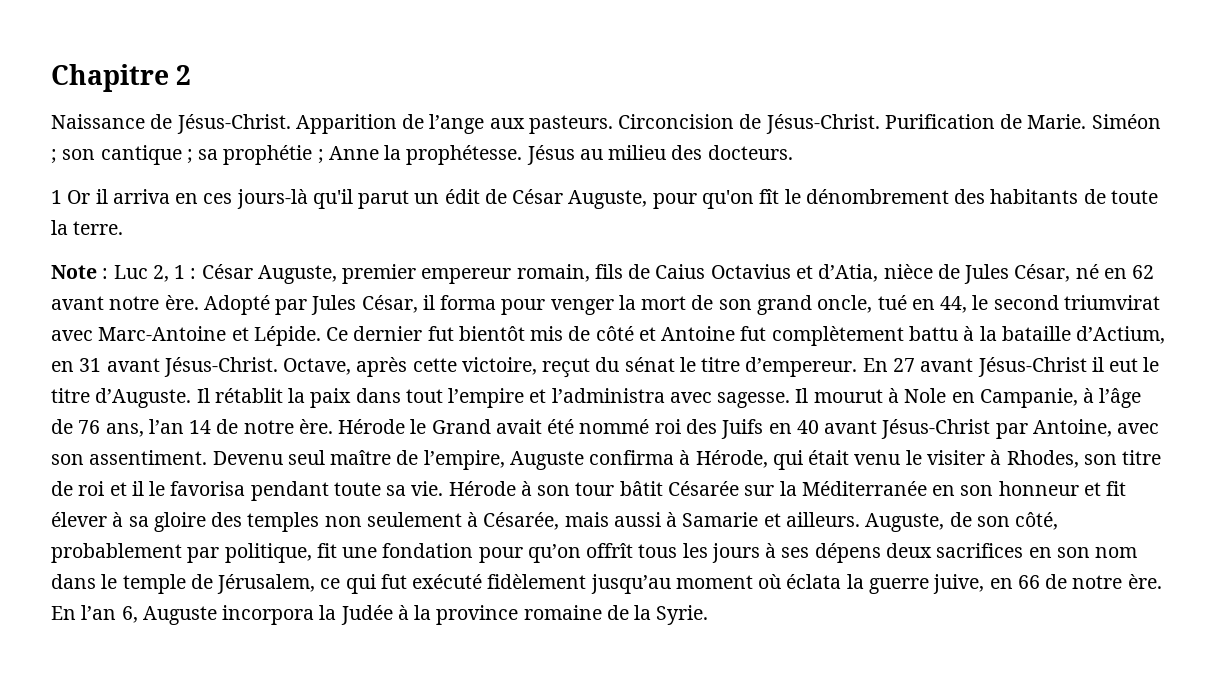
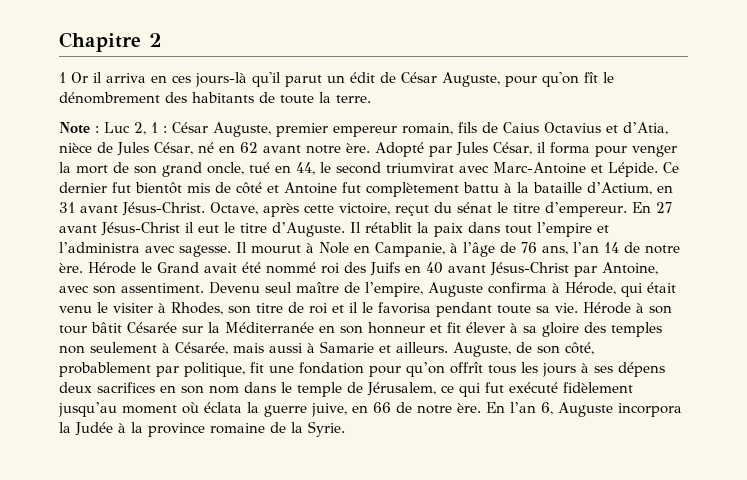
- Naissance de Jésus-Christ. Apparition de l’ange aux pasteurs. Circoncision de Jésus-Christ. Purification de Marie. Siméon ; son cantique ; sa prophétie ; Anne la prophétesse. Jésus au milieu des docteurs.

